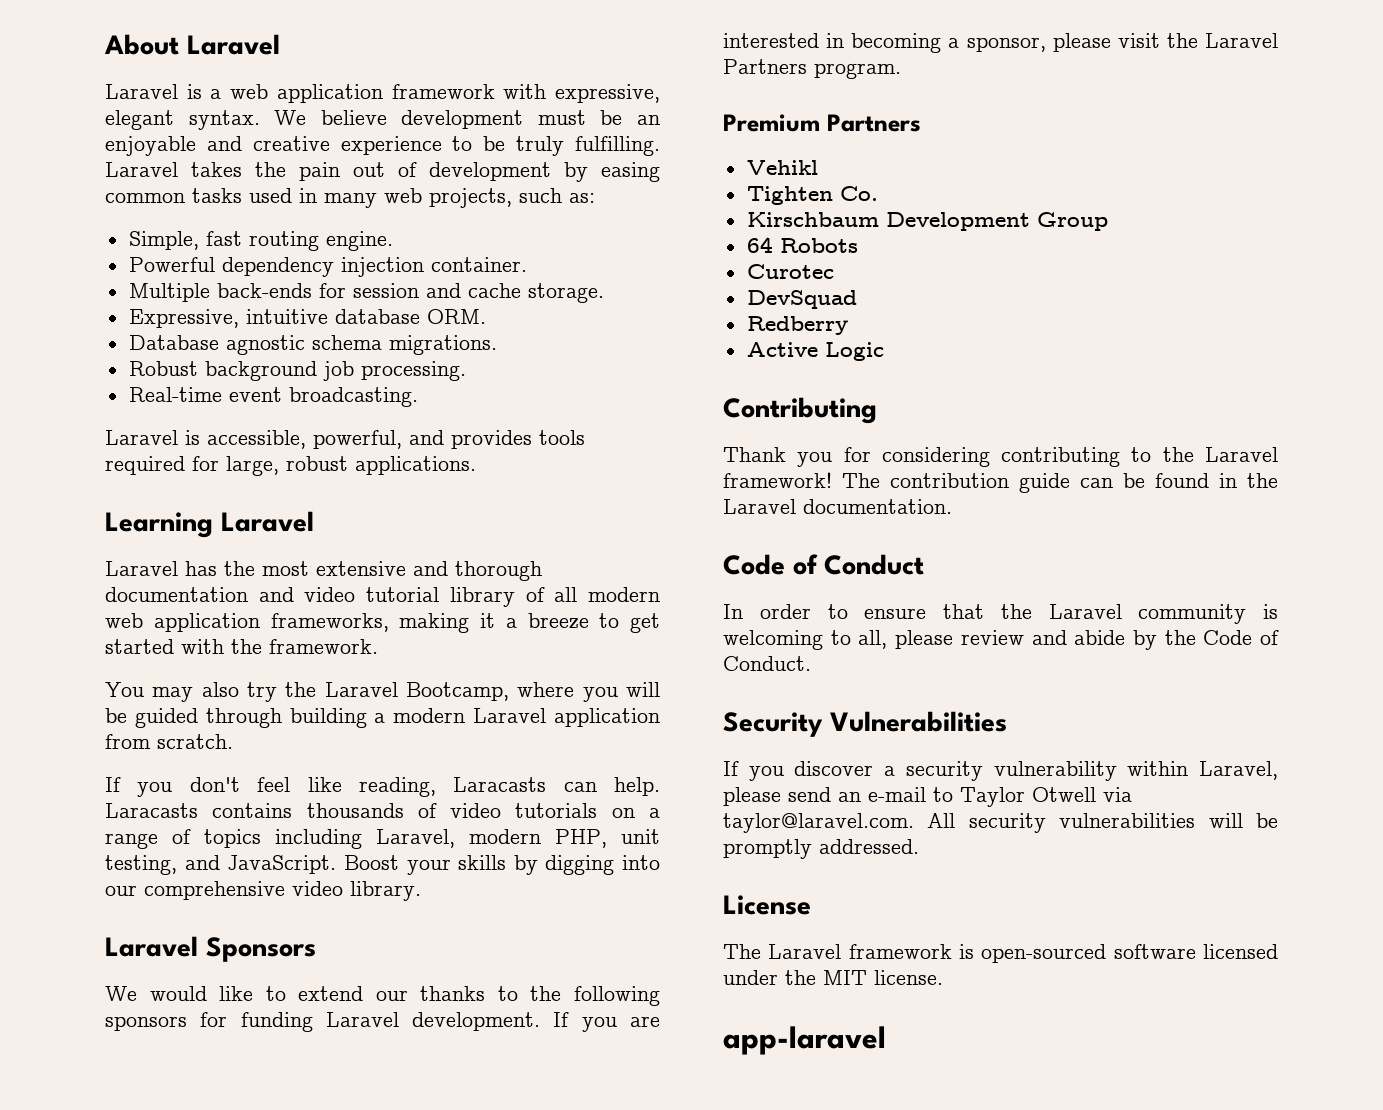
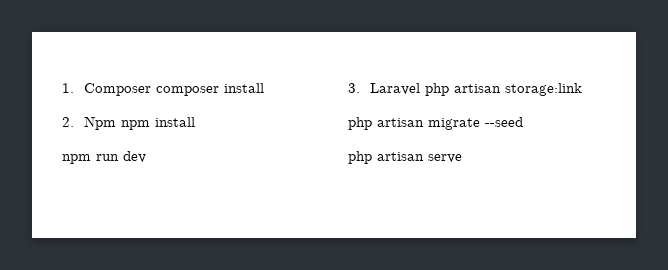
- About Laravel
- Laravel is a web application framework with expressive, elegant syntax. We believe development must be an enjoyable and creative experience to be truly fulfilling. Laravel takes the pain out of development by easing common tasks used in many web projects, such as:
- Simple, fast routing engine.
- Powerful dependency injection container.
- Multiple back-ends for session and cache storage.
- Expressive, intuitive database ORM.
- Database agnostic schema migrations.
- Robust background job processing.
- Real-time event broadcasting.
- Laravel is accessible, powerful, and provides tools required for large, robust applications.
- Learning Laravel
- Laravel has the most extensive and thorough documentation and video tutorial library of all modern web application frameworks, making it a breeze to get started with the framework.
- You may also try the Laravel Bootcamp, where you will be guided through building a modern Laravel application from scratch.
- If you don't feel like reading, Laracasts can help. Laracasts contains thousands of video tutorials on a range of topics including Laravel, modern PHP, unit testing, and JavaScript. Boost your skills by digging into our comprehensive video library.
- Laravel Sponsors
- We would like to extend our thanks to the following sponsors for funding Laravel development. If you are interested in becoming a sponsor, please visit the Laravel Partners program.
- Premium Partners
- Vehikl
- Tighten Co.
- Kirschbaum Development Group
- 64 Robots
- Curotec
- DevSquad
- Redberry
- Active Logic
- Contributing
- Thank you for considering contributing to the Laravel framework! The contribution guide can be found in the Laravel documentation.
- Code of Conduct
- In order to ensure that the Laravel community is welcoming to all, please review and abide by the Code of Conduct.
- Security Vulnerabilities
- If you discover a security vulnerability within Laravel, please send an e-mail to Taylor Otwell via taylor@laravel.com. All security vulnerabilities will be promptly addressed.
- License
- The Laravel framework is open-sourced software licensed under the MIT license.
- app-laravel
+ 1. Composer composer install
+ 2. Npm npm install
+ npm run dev
+ 3. Laravel php artisan storage:link
+ php artisan migrate --seed
+ php artisan serve

